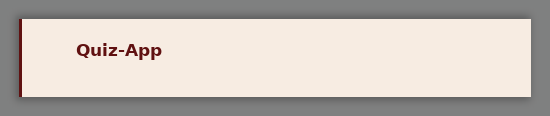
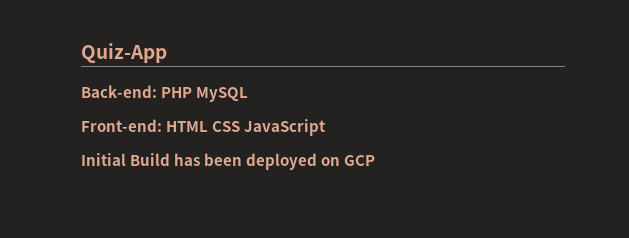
+ Back-end: PHP MySQL
+ Front-end: HTML CSS JavaScript
+ Initial Build has been deployed on GCP

